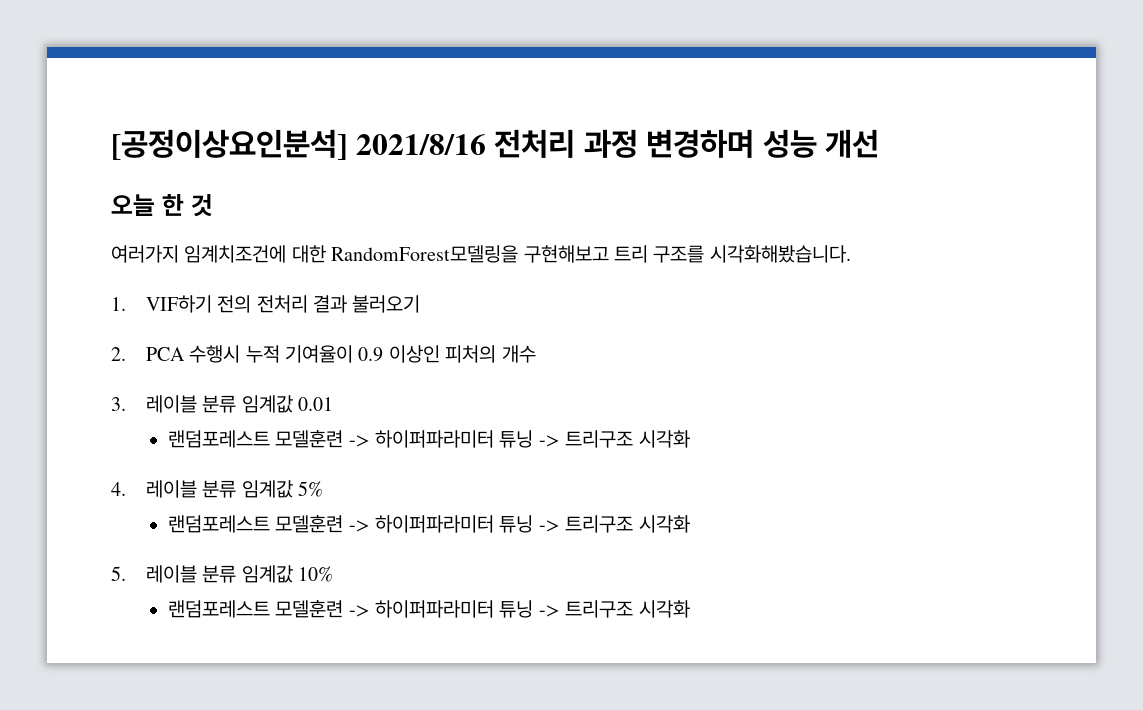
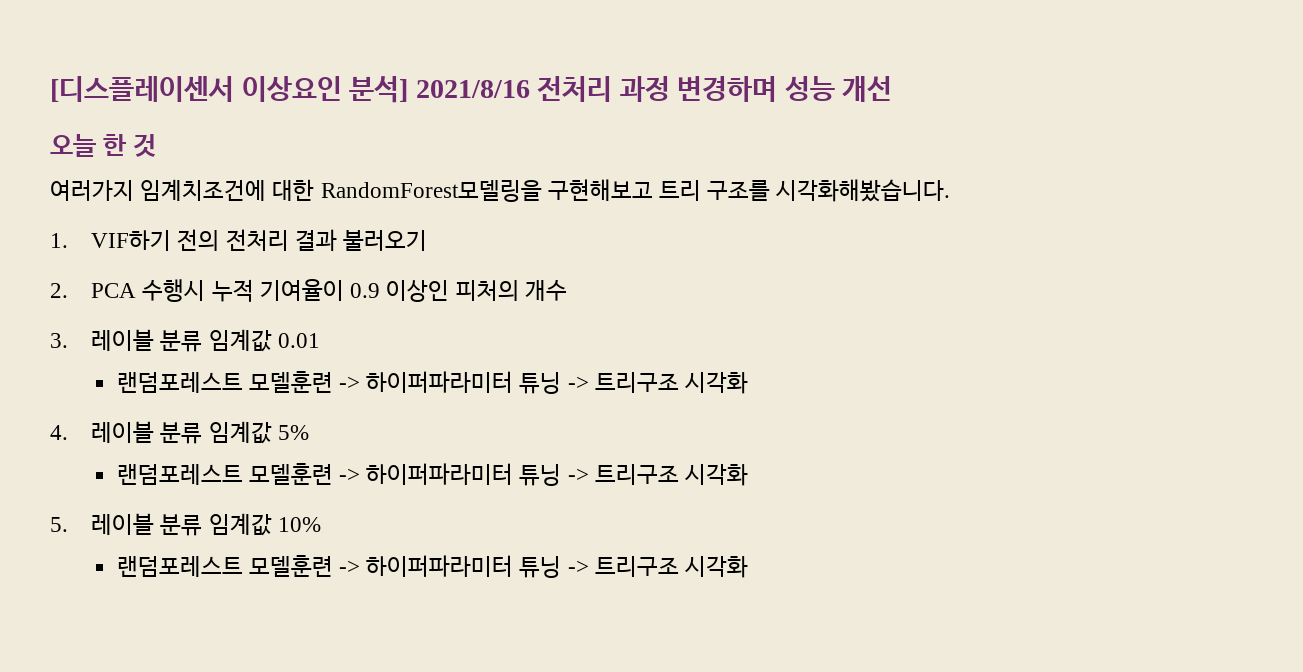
- [공정이상요인분석] 2021/8/16 전처리 과정 변경하며 성능 개선
+ [디스플레이센서 이상요인 분석] 2021/8/16 전처리 과정 변경하며 성능 개선

